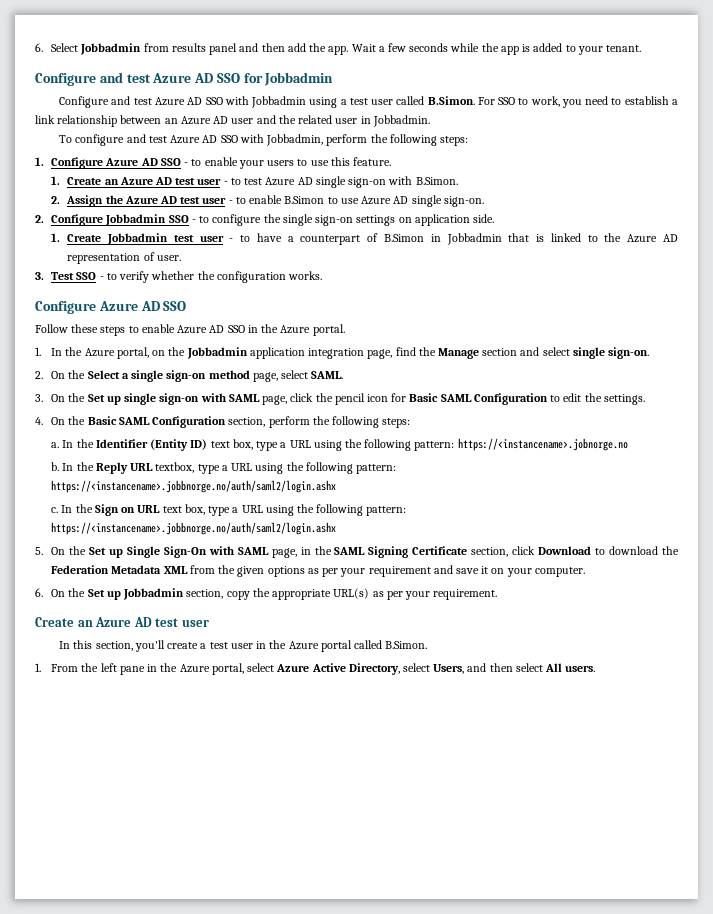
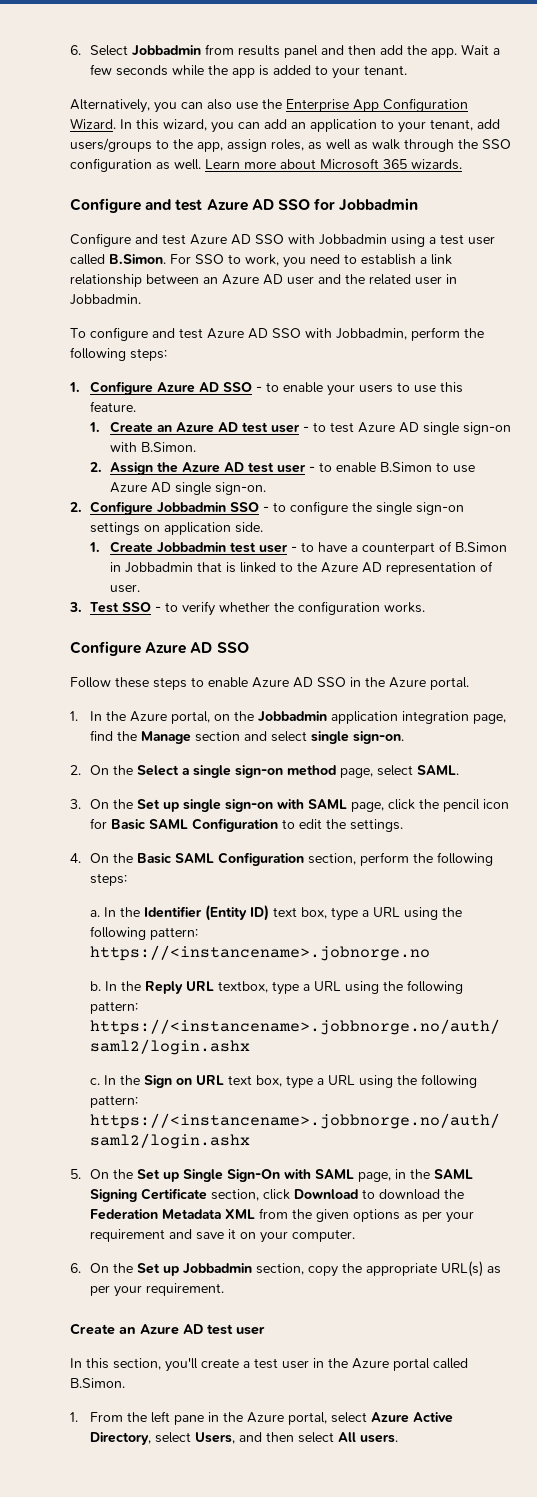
+ Alternatively, you can also use the Enterprise App Configuration Wizard. In this wizard, you can add an application to your tenant, add users/groups to the app, assign roles, as well as walk through the SSO configuration as well. Learn more about Microsoft 365 wizards.

